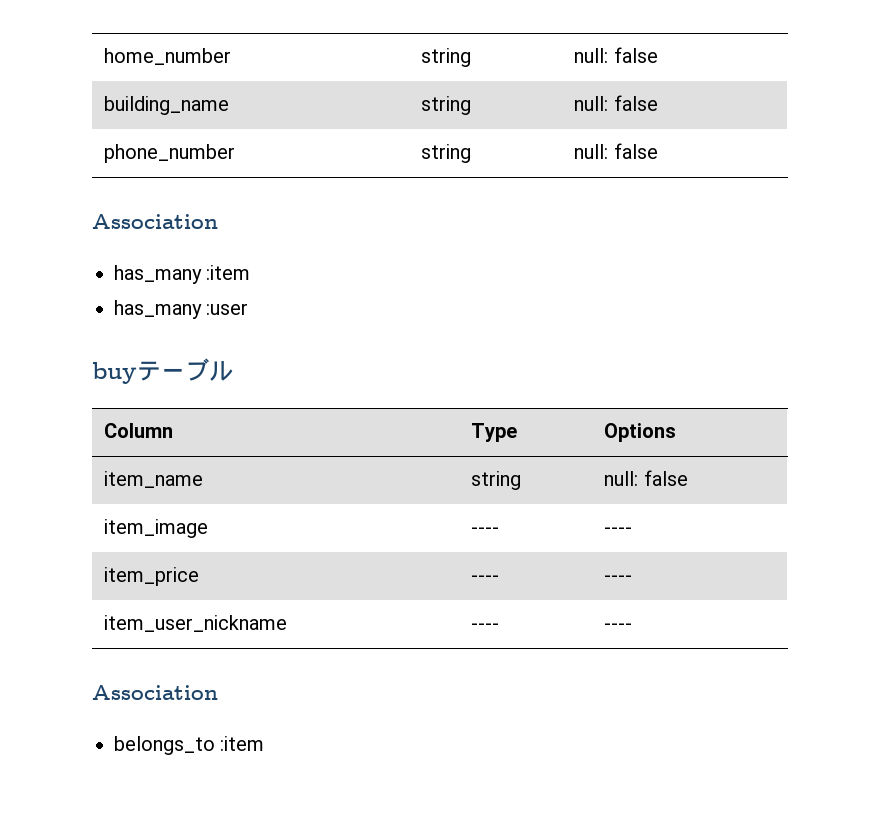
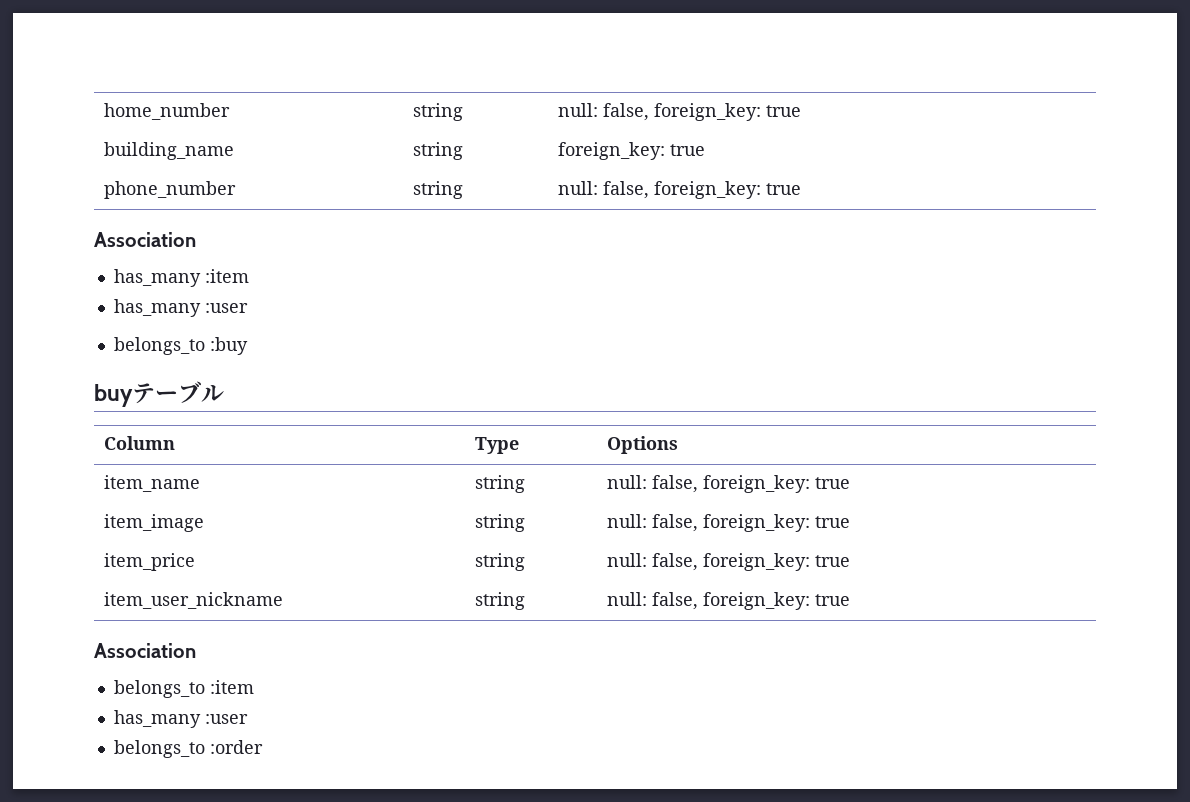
- home_number | string | null: false
+ home_number | string | null: false, foreign_key: true
- building_name | string | null: false
+ building_name | string | foreign_key: true
- phone_number | string | null: false
+ phone_number | string | null: false, foreign_key: true
+ belongs_to :buy
- item_name | string | null: false
- item_image | ---- | ----
- item_price | ---- | ----
- item_user_nickname | ---- | ----
+ item_name | string | null: false, foreign_key: true
+ item_image | string | null: false, foreign_key: true
+ item_price | string | null: false, foreign_key: true
+ item_user_nickname | string | null: false, foreign_key: true
  belongs_to :item
+ has_many :user
+ belongs_to :order

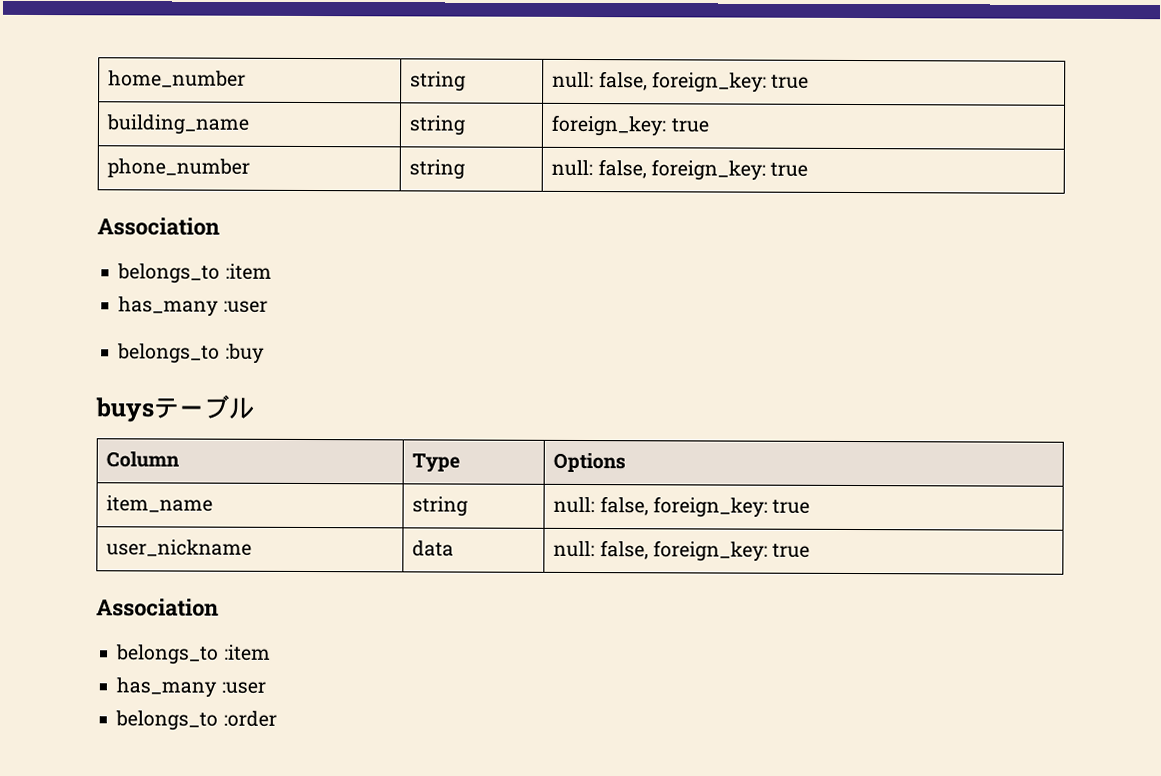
  phone_number | string | null: false, foreign_key: true
  Association
- has_many :item
+ belongs_to :item
- buyテーブル
+ buysテーブル
- item_image | string | null: false, foreign_key: true
- item_price | string | null: false, foreign_key: true
- item_user_nickname | string | null: false, foreign_key: true
+ user_nickname | data | null: false, foreign_key: true

